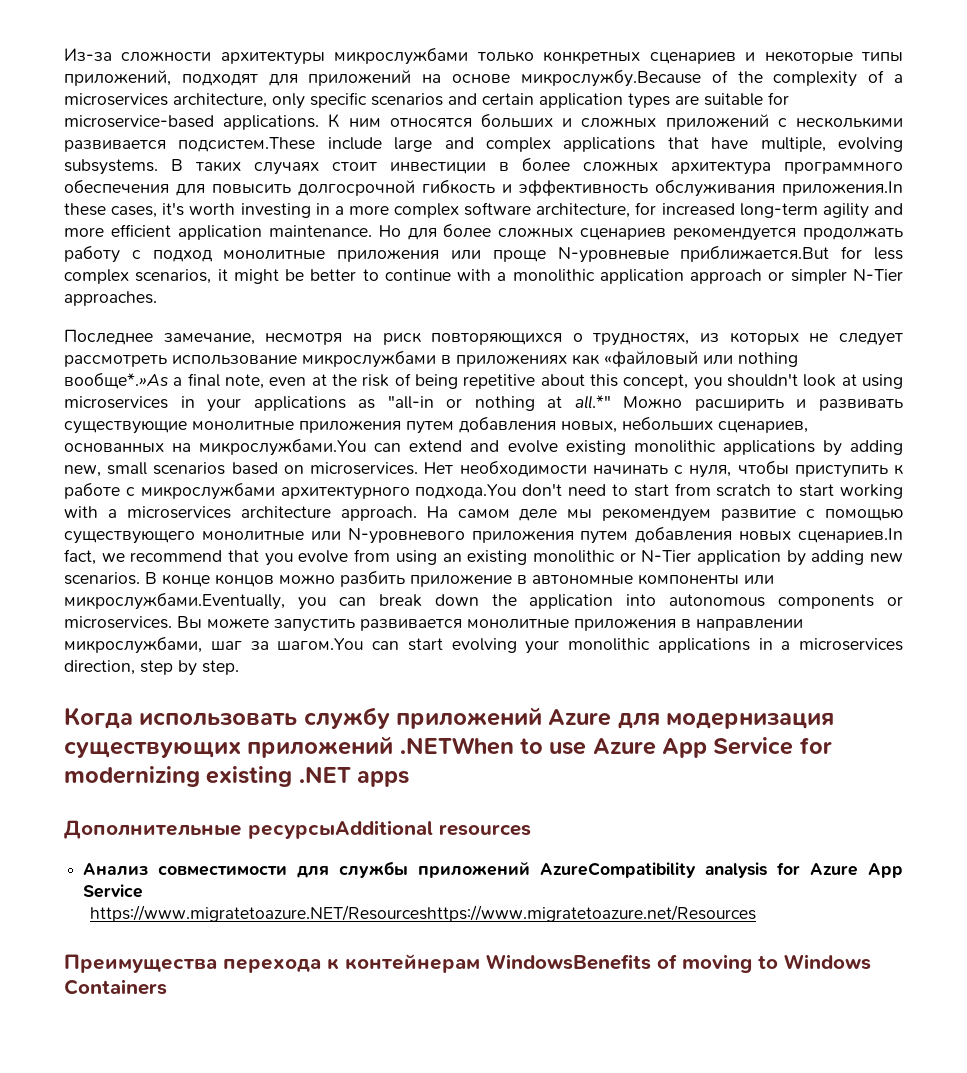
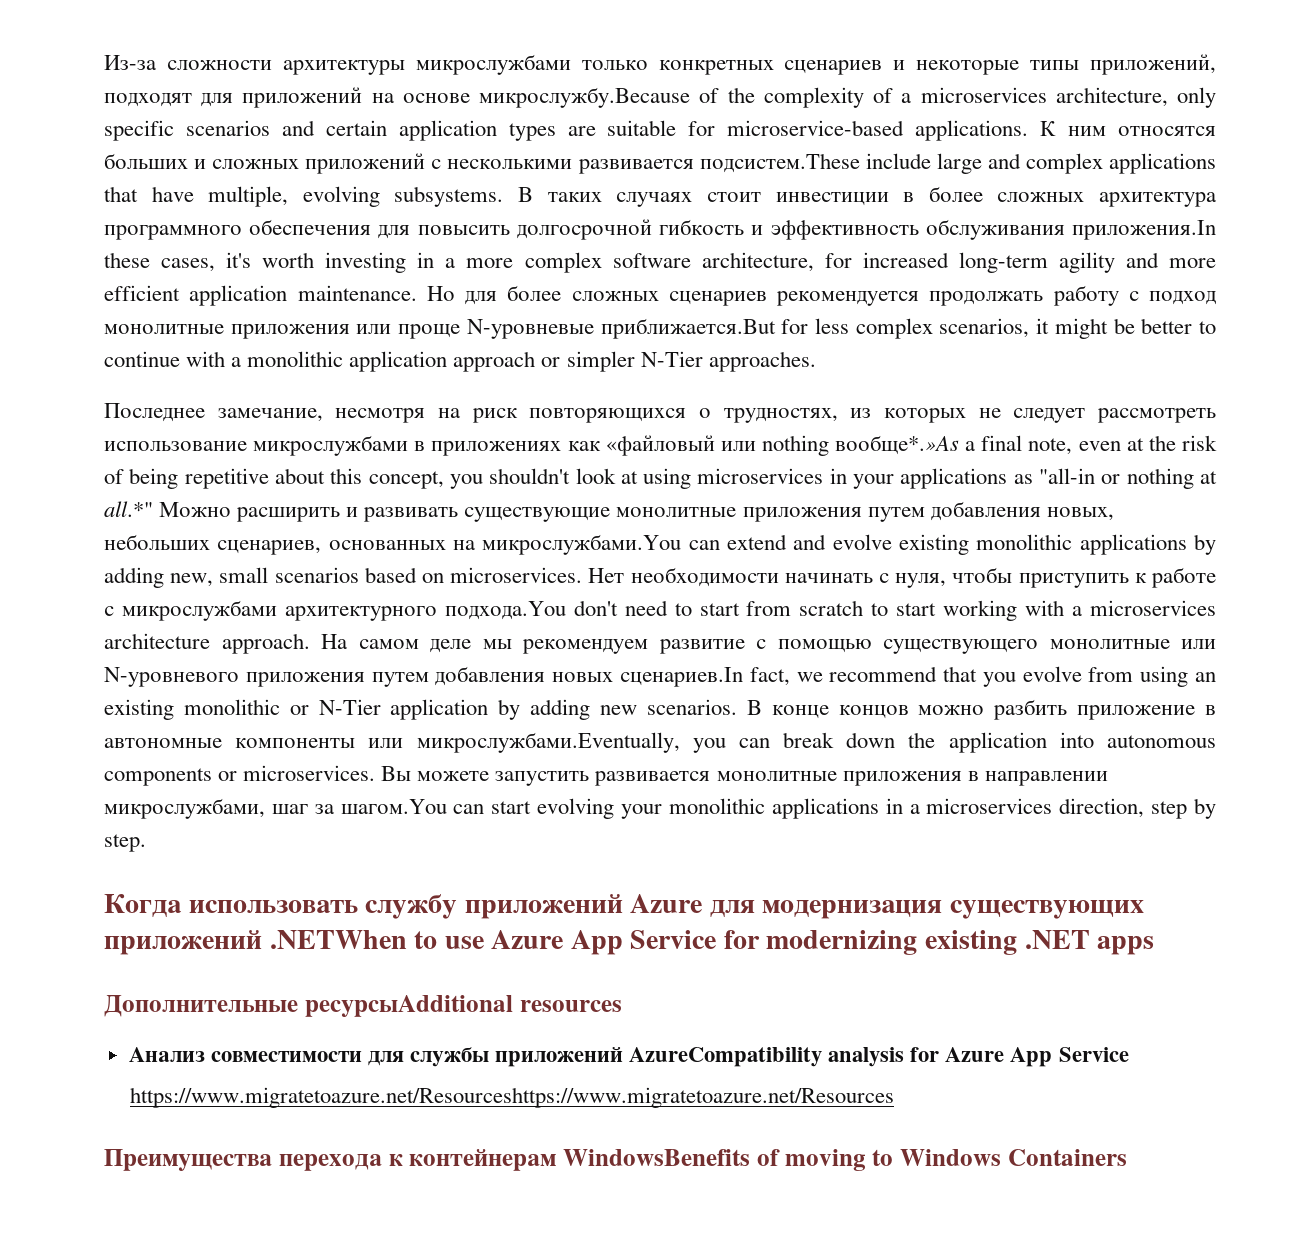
- https://www.migratetoazure.NET/Resourceshttps://www.migratetoazure.net/Resources
+ https://www.migratetoazure.net/Resourceshttps://www.migratetoazure.net/Resources

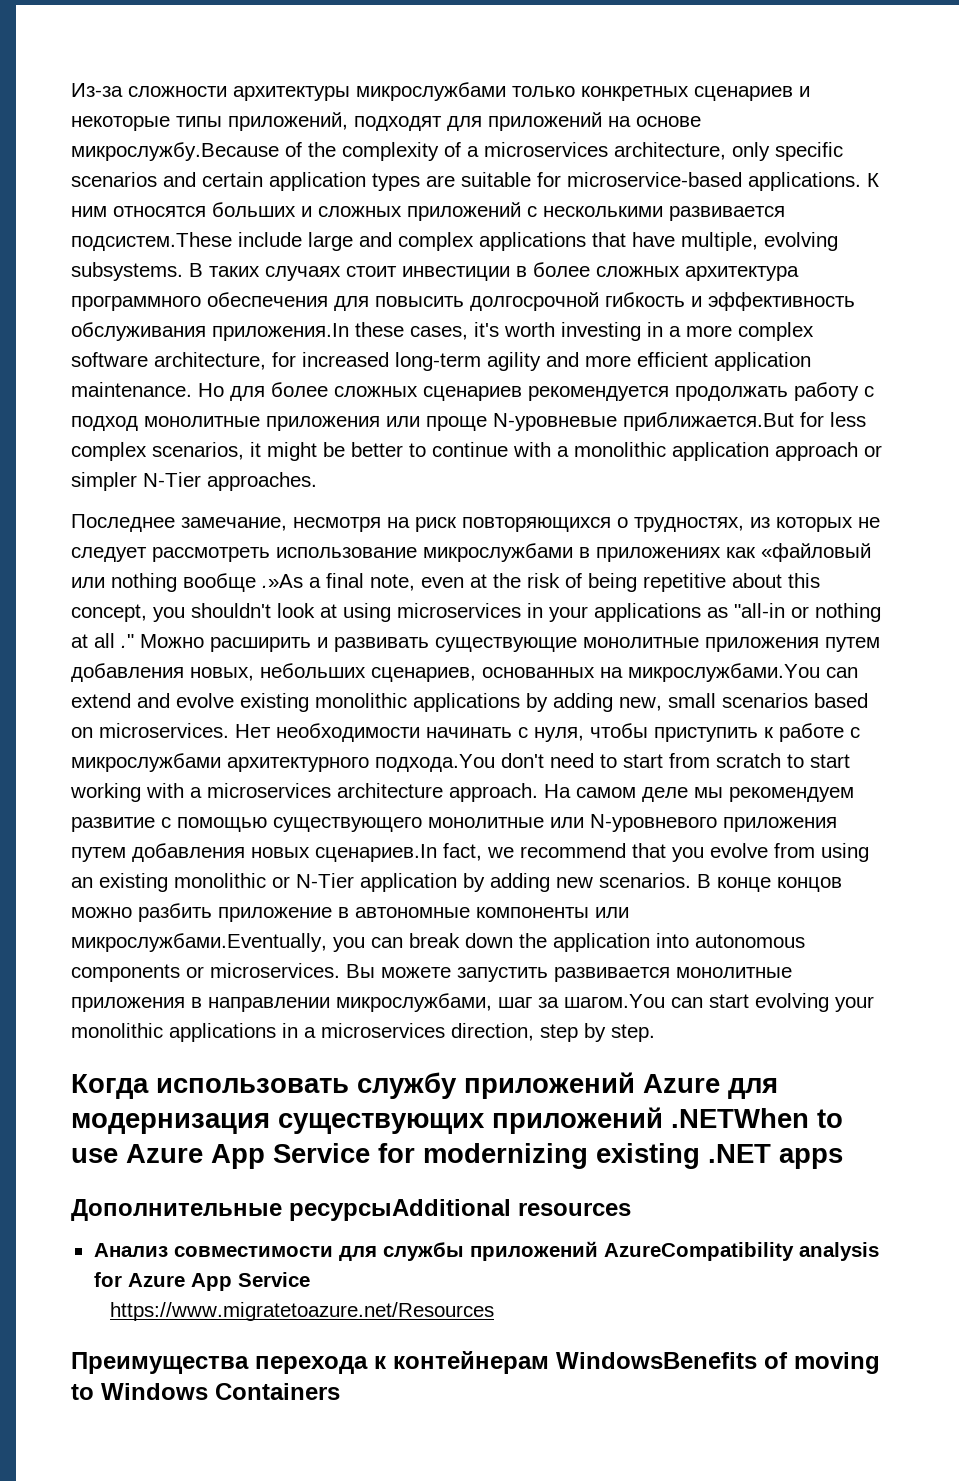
- Последнее замечание, несмотря на риск повторяющихся о трудностях, из которых не следует рассмотреть использование микрослужбами в приложениях как «файловый или nothing вообще*.»As a final note, even at the risk of being repetitive about this concept, you shouldn't look at using microservices in your applications as "all-in or nothing at all.*" Можно расширить и развивать существующие монолитные приложения путем добавления новых, небольших сценариев, основанных на микрослужбами.You can extend and evolve existing monolithic applications by adding new, small scenarios based on microservices.
+ Последнее замечание, несмотря на риск повторяющихся о трудностях, из которых не следует рассмотреть использование микрослужбами в приложениях как «файловый или nothing вообще .»As a final note, even at the risk of being repetitive about this concept, you shouldn't look at using microservices in your applications as "all-in or nothing at all ." Можно расширить и развивать существующие монолитные приложения путем добавления новых, небольших сценариев, основанных на микрослужбами.You can extend and evolve existing monolithic applications by adding new, small scenarios based on microservices.
- https://www.migratetoazure.net/Resourceshttps://www.migratetoazure.net/Resources
+ https://www.migratetoazure.net/Resources

